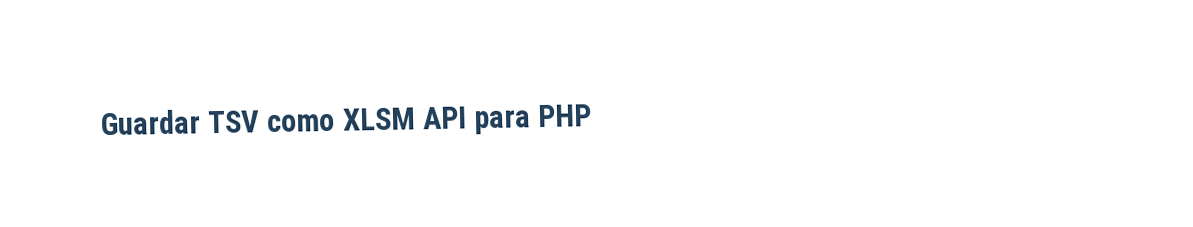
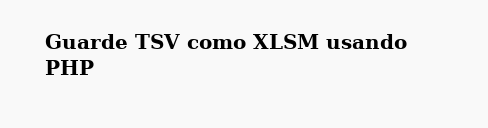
- Guardar TSV como XLSM API para PHP
+ Guarde TSV como XLSM usando PHP

